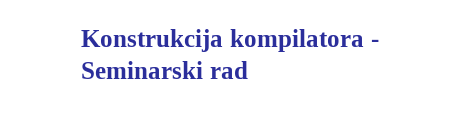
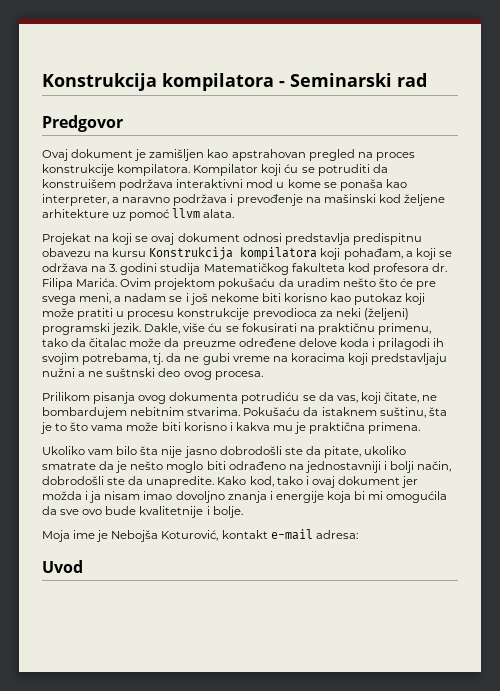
+ Predgovor
+ Ovaj dokument je zamišljen kao apstrahovan pregled na proces konstrukcije kompilatora. Kompilator koji ću se potruditi da konstruišem podržava interaktivni mod u kome se ponaša kao interpreter, a naravno podržava i prevođenje na mašinski kod željene arhitekture uz pomoć llvm alata.
+ Projekat na koji se ovaj dokument odnosi predstavlja predispitnu obavezu na kursu Konstrukcija kompilatora koji pohađam, a koji se održava na 3. godini studija Matematičkog fakulteta kod profesora dr. Filipa Marića. Ovim projektom pokušaću da uradim nešto što će pre svega meni, a nadam se i još nekome biti korisno kao putokaz koji može pratiti u procesu konstrukcije prevodioca za neki (željeni) programski jezik. Dakle, više ću se fokusirati na praktičnu primenu, tako da čitalac može da preuzme određene delove koda i prilagodi ih svojim potrebama, tj. da ne gubi vreme na koracima koji predstavljaju nužni a ne suštnski deo ovog procesa.
+ Prilikom pisanja ovog dokumenta potrudiću se da vas, koji čitate, ne bombardujem nebitnim stvarima. Pokušaću da istaknem suštinu, šta je to što vama može biti korisno i kakva mu je praktična primena.
+ Ukoliko vam bilo šta nije jasno dobrodošli ste da pitate, ukoliko smatrate da je nešto moglo biti odrađeno na jednostavniji i bolji način, dobrodošli ste da unapredite. Kako kod, tako i ovaj dokument jer možda i ja nisam imao dovoljno znanja i energije koja bi mi omogućila da sve ovo bude kvalitetnije i bolje.
+ Moja ime je Nebojša Koturović, kontakt e-mail adresa:
+ Uvod

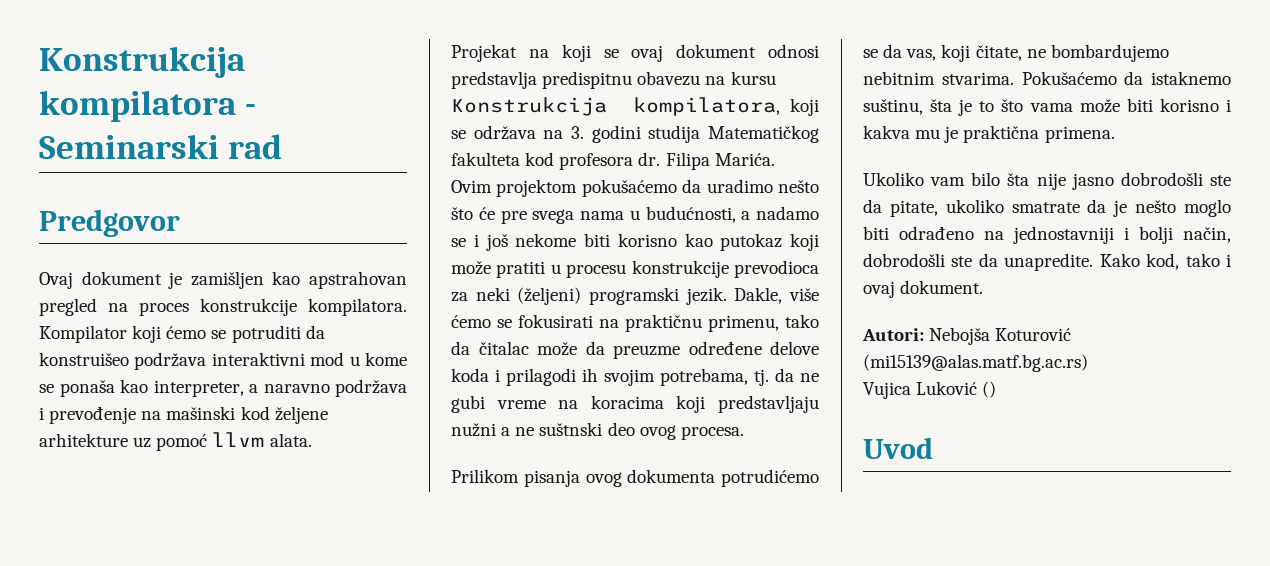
- Kompilator koji ću se potruditi da konstruišem podržava interaktivni mod u kome se ponaša kao interpreter, a naravno podržava i prevođenje na mašinski kod željene arhitekture uz pomoć llvm alata.
+ Kompilator koji ćemo se potruditi da konstruišeo podržava interaktivni mod u kome se ponaša kao interpreter, a naravno podržava i prevođenje na mašinski kod željene arhitekture uz pomoć llvm alata.
- Projekat na koji se ovaj dokument odnosi predstavlja predispitnu obavezu na kursu Konstrukcija kompilatora koji pohađam, a koji se održava na 3. godini studija Matematičkog fakulteta kod profesora dr.
+ Projekat na koji se ovaj dokument odnosi predstavlja predispitnu obavezu na kursu Konstrukcija kompilatora, koji se održava na 3. godini studija Matematičkog fakulteta kod profesora dr.
- Ovim projektom pokušaću da uradim nešto što će pre svega meni, a nadam se i još nekome biti korisno kao putokaz koji može pratiti u procesu konstrukcije prevodioca za neki (željeni) programski jezik.
+ Ovim projektom pokušaćemo da uradimo nešto što će pre svega nama u budućnosti, a nadamo se i još nekome biti korisno kao putokaz koji može pratiti u procesu konstrukcije prevodioca za neki (željeni) programski jezik.
- Dakle, više ću se fokusirati na praktičnu primenu, tako da čitalac može da preuzme određene delove koda i prilagodi ih svojim potrebama, tj. da ne gubi vreme na koracima koji predstavljaju nužni a ne suštnski deo ovog procesa.
+ Dakle, više ćemo se fokusirati na praktičnu primenu, tako da čitalac može da preuzme određene delove koda i prilagodi ih svojim potrebama, tj. da ne gubi vreme na koracima koji predstavljaju nužni a ne suštnski deo ovog procesa.
- Prilikom pisanja ovog dokumenta potrudiću se da vas, koji čitate, ne bombardujem nebitnim stvarima.
+ Prilikom pisanja ovog dokumenta potrudićemo se da vas, koji čitate, ne bombardujemo nebitnim stvarima.
- Pokušaću da istaknem suštinu, šta je to što vama može biti korisno i kakva mu je praktična primena.
+ Pokušaćemo da istaknemo suštinu, šta je to što vama može biti korisno i kakva mu je praktična primena.
- Kako kod, tako i ovaj dokument jer možda i ja nisam imao dovoljno znanja i energije koja bi mi omogućila da sve ovo bude kvalitetnije i bolje.
- Moja ime je Nebojša Koturović, kontakt e-mail adresa:
+ Kako kod, tako i ovaj dokument.
+ Autori: Nebojša Koturović (mi15139@alas.matf.bg.ac.rs)
+ Vujica Luković ()

